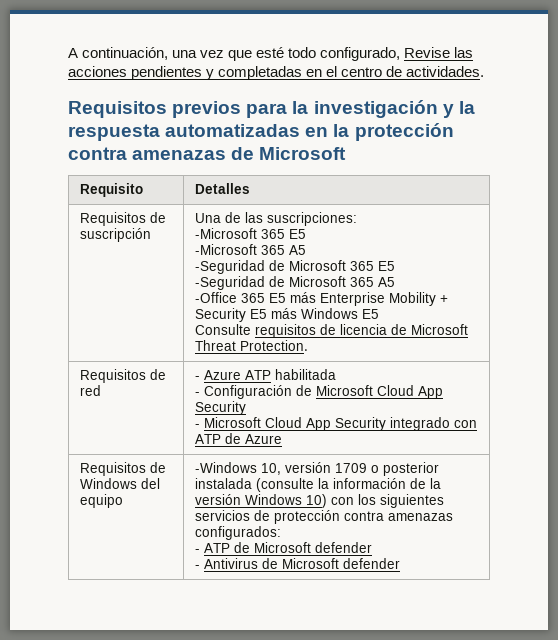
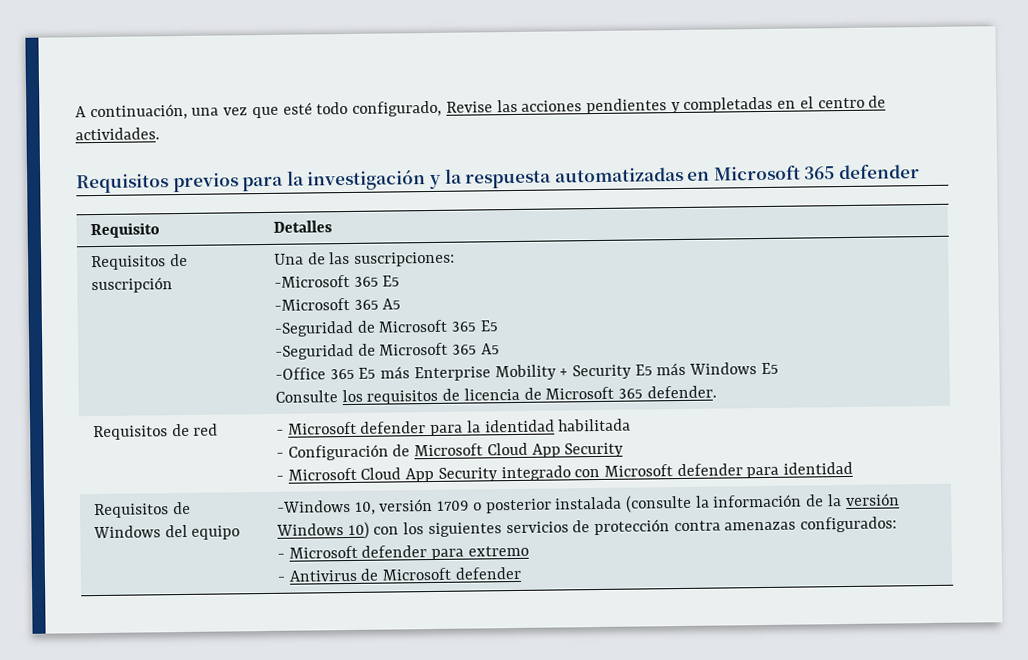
- Requisitos previos para la investigación y la respuesta automatizadas en la protección contra amenazas de Microsoft
+ Requisitos previos para la investigación y la respuesta automatizadas en Microsoft 365 defender
- Consulte requisitos de licencia de Microsoft Threat Protection.
+ Consulte los requisitos de licencia de Microsoft 365 defender.
- Requisitos de red | - Azure ATP habilitada
+ Requisitos de red | - Microsoft defender para la identidad habilitada
  - Configuración de Microsoft Cloud App Security
- - Microsoft Cloud App Security integrado con ATP de Azure
+ - Microsoft Cloud App Security integrado con Microsoft defender para identidad
  Requisitos de Windows del equipo | -Windows 10, versión 1709 o posterior instalada (consulte la información de la versión Windows 10) con los siguientes servicios de protección contra amenazas configurados:
- - ATP de Microsoft defender
+ - Microsoft defender para extremo

